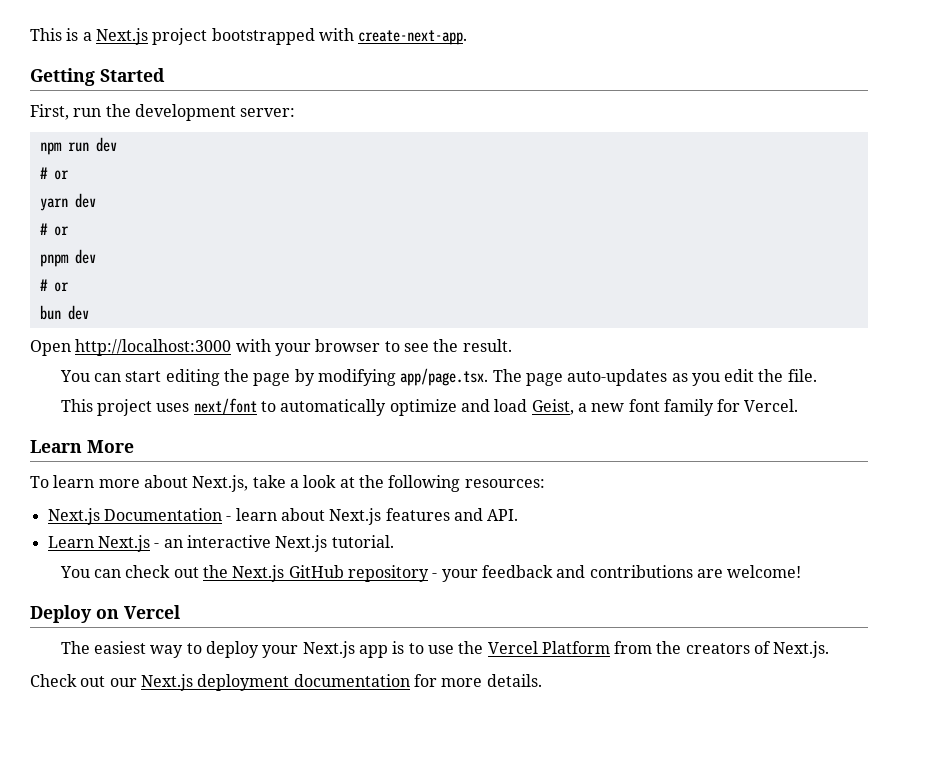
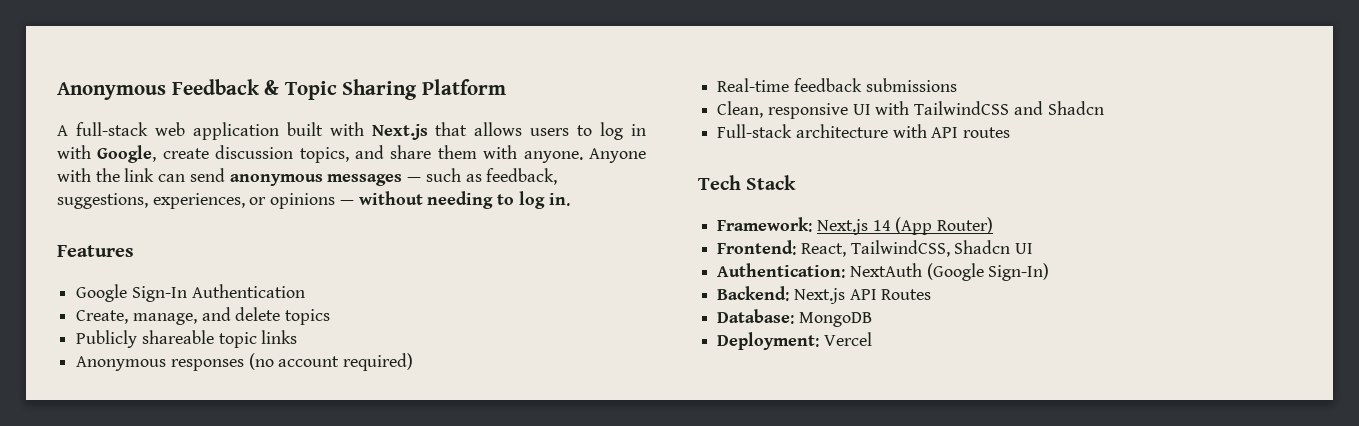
- This is a Next.js project bootstrapped with create-next-app.
- Getting Started
- First, run the development server:
- npm run dev
- # or
- yarn dev
- # or
- pnpm dev
- # or
- bun dev
- Open http://localhost:3000 with your browser to see the result.
- You can start editing the page by modifying app/page.tsx. The page auto-updates as you edit the file.
- This project uses next/font to automatically optimize and load Geist, a new font family for Vercel.
- Learn More
- To learn more about Next.js, take a look at the following resources:
- Next.js Documentation - learn about Next.js features and API.
- Learn Next.js - an interactive Next.js tutorial.
- You can check out the Next.js GitHub repository - your feedback and contributions are welcome!
- Deploy on Vercel
- The easiest way to deploy your Next.js app is to use the Vercel Platform from the creators of Next.js.
- Check out our Next.js deployment documentation for more details.
+ Anonymous Feedback & Topic Sharing Platform
+ A full-stack web application built with Next.js that allows users to log in with Google, create discussion topics, and share them with anyone. Anyone with the link can send anonymous messages — such as feedback, suggestions, experiences, or opinions — without needing to log in.
+ Features
+ Google Sign-In Authentication
+ Create, manage, and delete topics
+ Publicly shareable topic links
+ Anonymous responses (no account required)
+ Real-time feedback submissions
+ Clean, responsive UI with TailwindCSS and Shadcn
+ Full-stack architecture with API routes
+ Tech Stack
+ Framework: Next.js 14 (App Router)
+ Frontend: React, TailwindCSS, Shadcn UI
+ Authentication: NextAuth (Google Sign-In)
+ Backend: Next.js API Routes
+ Database: MongoDB
+ Deployment: Vercel

